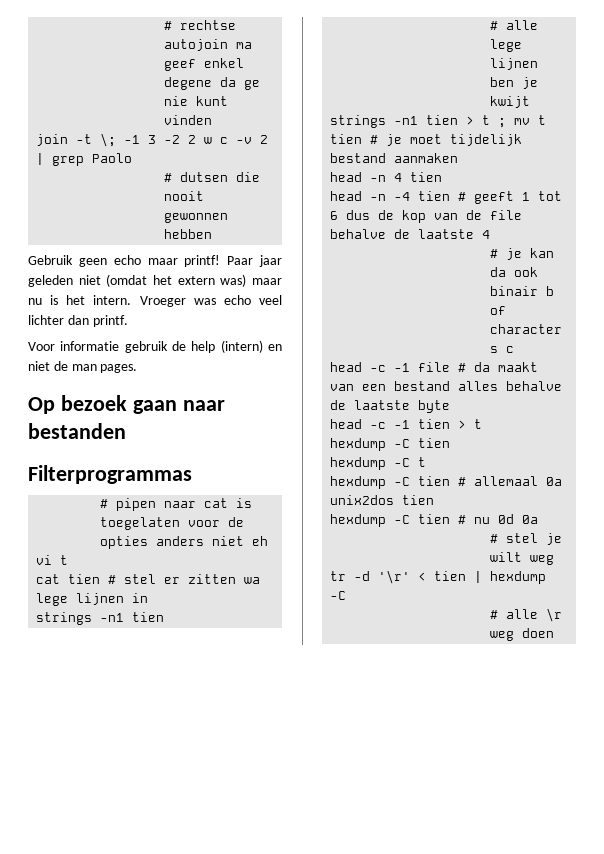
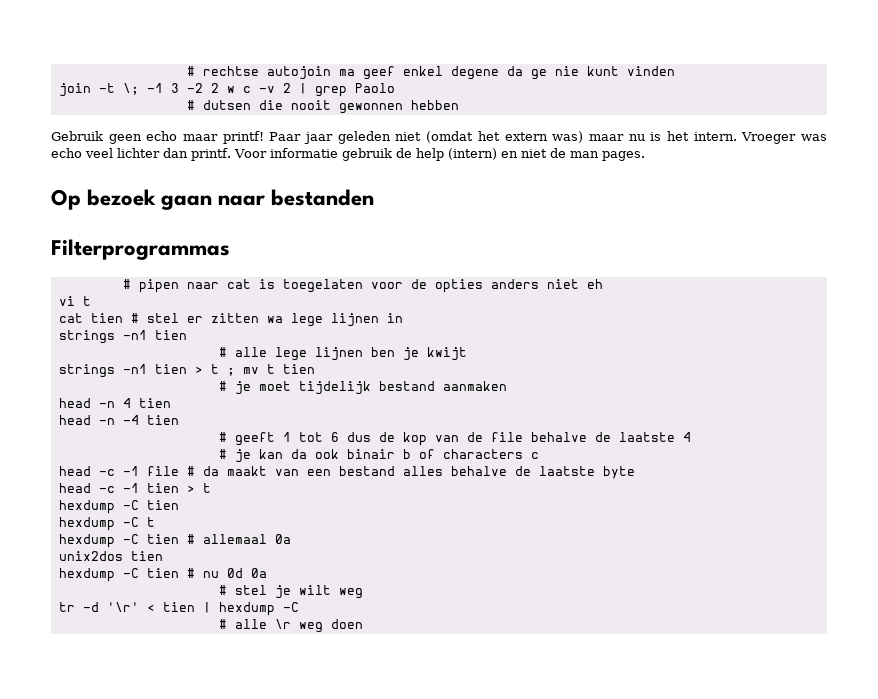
- Vroeger was echo veel lichter dan printf.
- Voor informatie gebruik de help (intern) en niet de man pages.
+ Vroeger was echo veel lichter dan printf. Voor informatie gebruik de help (intern) en niet de man pages.
- strings -n1 tien > t ; mv t tien # je moet tijdelijk bestand aanmaken
+ strings -n1 tien > t ; mv t tien
+ # je moet tijdelijk bestand aanmaken
- head -n -4 tien # geeft 1 tot 6 dus de kop van de file behalve de laatste 4
+ head -n -4 tien
+ # geeft 1 tot 6 dus de kop van de file behalve de laatste 4

